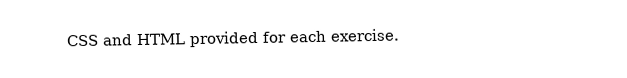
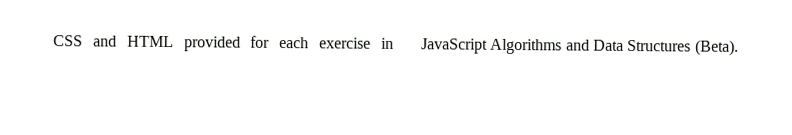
- CSS and HTML provided for each exercise.
+ CSS and HTML provided for each exercise in JavaScript Algorithms and Data Structures (Beta).

